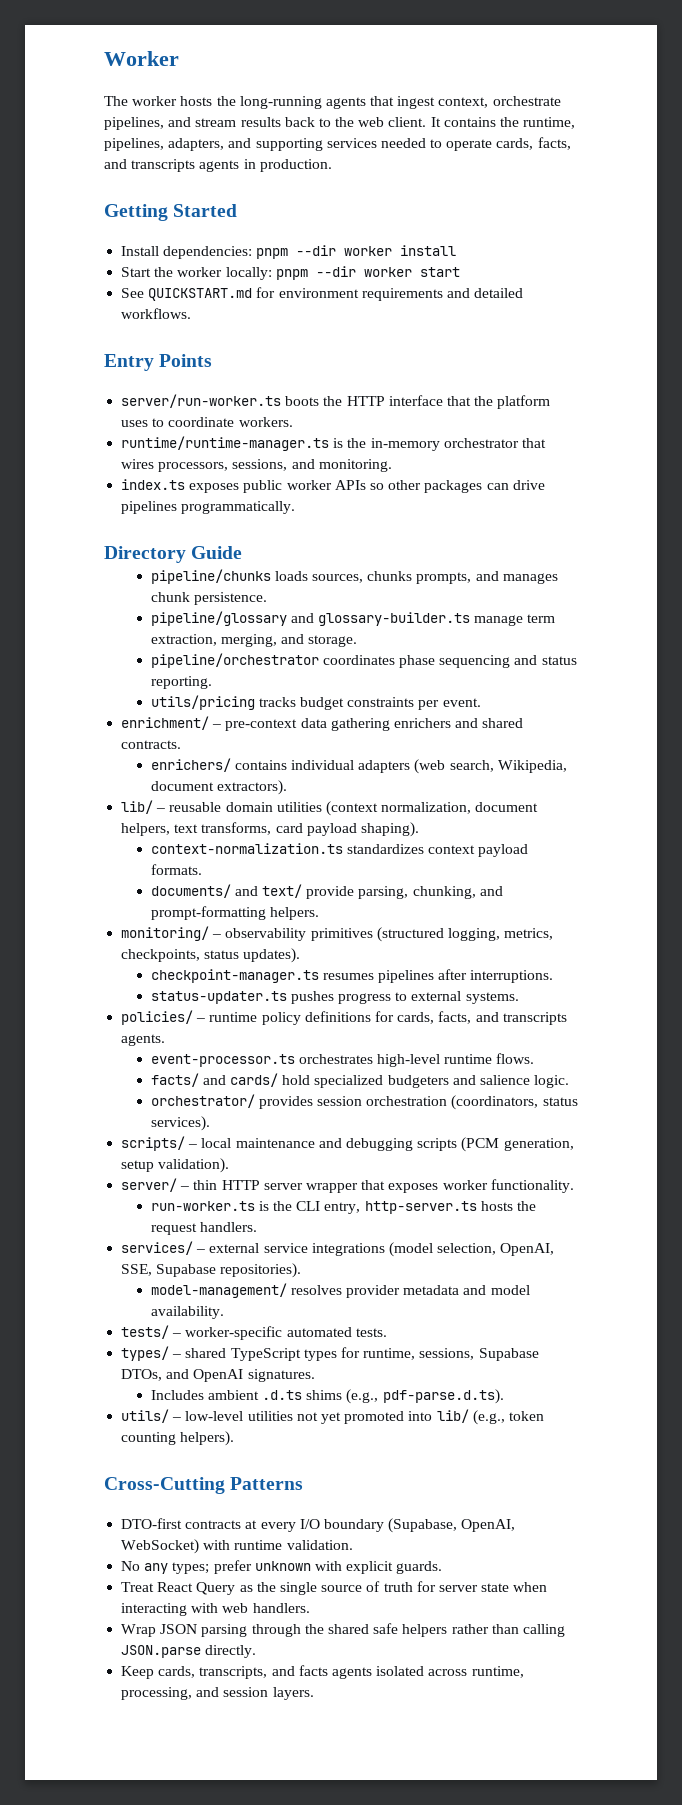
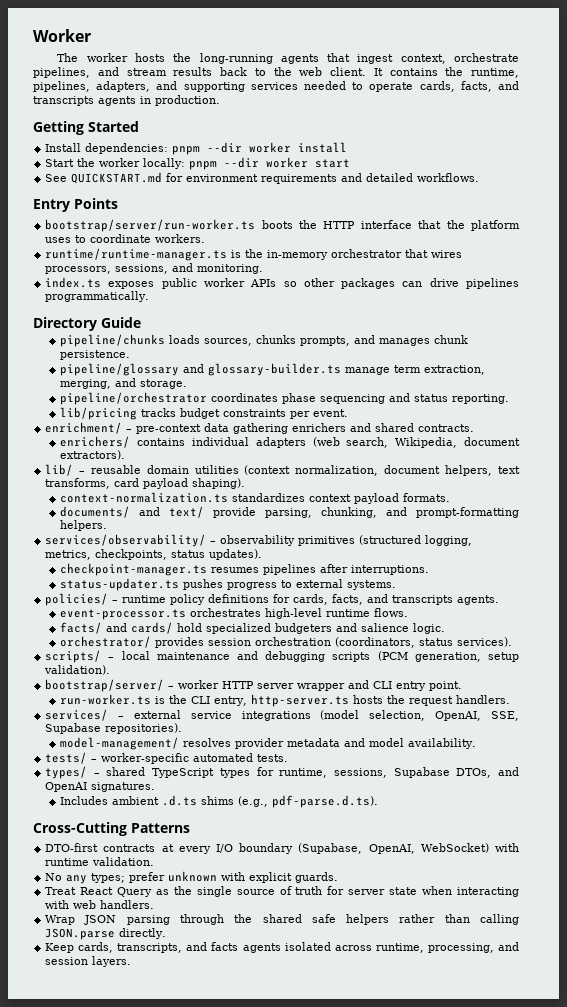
- server/run-worker.ts boots the HTTP interface that the platform uses to coordinate workers.
+ bootstrap/server/run-worker.ts boots the HTTP interface that the platform uses to coordinate workers.
- utils/pricing tracks budget constraints per event.
+ lib/pricing tracks budget constraints per event.
- monitoring/ – observability primitives (structured logging, metrics, checkpoints, status updates).
+ services/observability/ – observability primitives (structured logging, metrics, checkpoints, status updates).
- server/ – thin HTTP server wrapper that exposes worker functionality.
+ bootstrap/server/ – worker HTTP server wrapper and CLI entry point.
- utils/ – low-level utilities not yet promoted into lib/ (e.g., token counting helpers).

